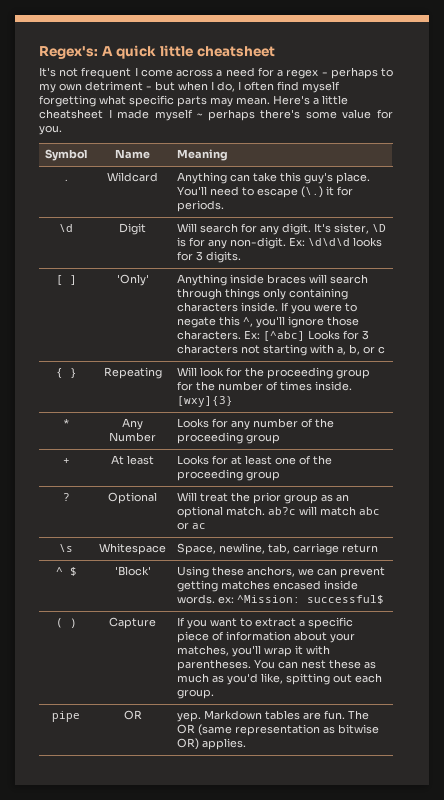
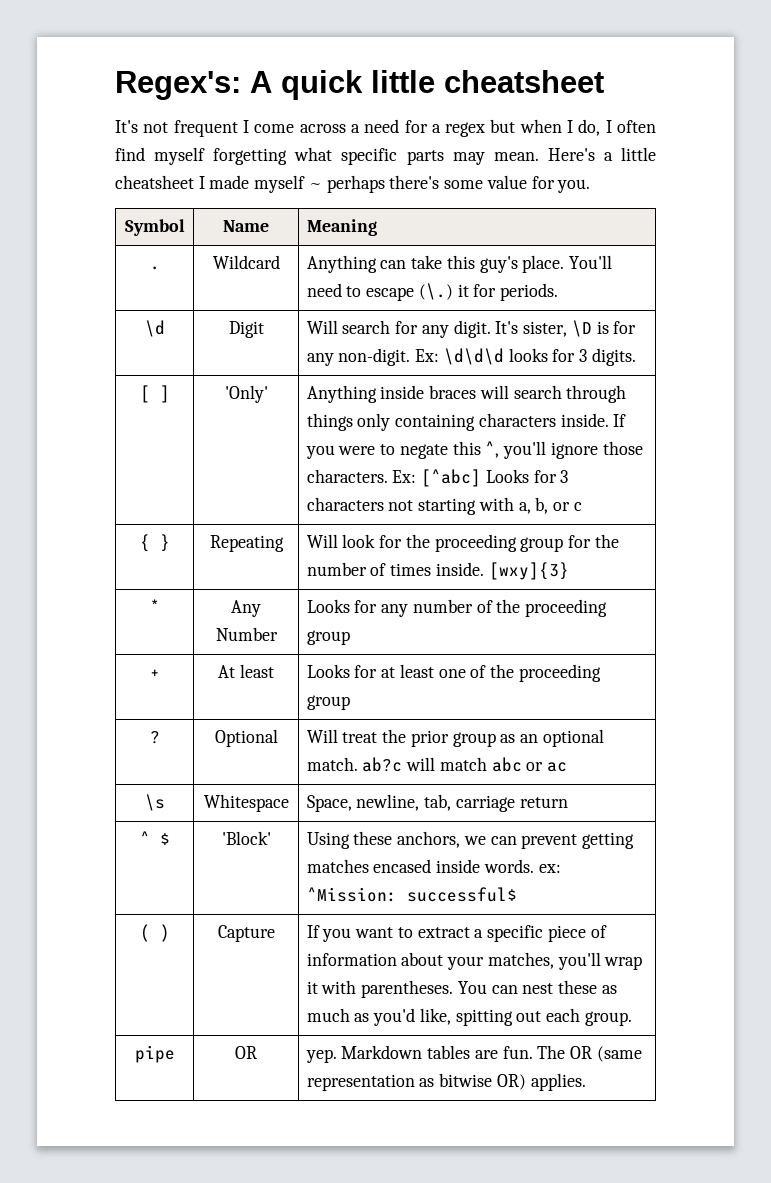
- It's not frequent I come across a need for a regex - perhaps to my own detriment - but when I do, I often find myself forgetting what specific parts may mean.
+ It's not frequent I come across a need for a regex but when I do, I often find myself forgetting what specific parts may mean.

